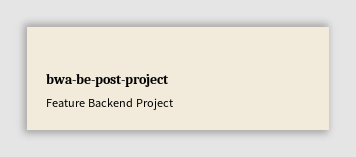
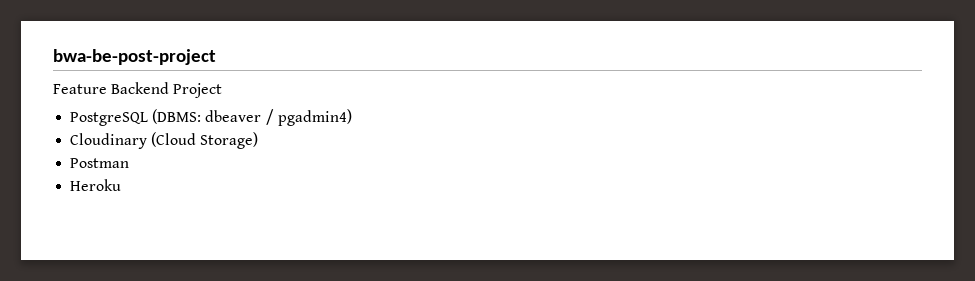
+ PostgreSQL (DBMS: dbeaver / pgadmin4)
+ Cloudinary (Cloud Storage)
+ Postman
+ Heroku

